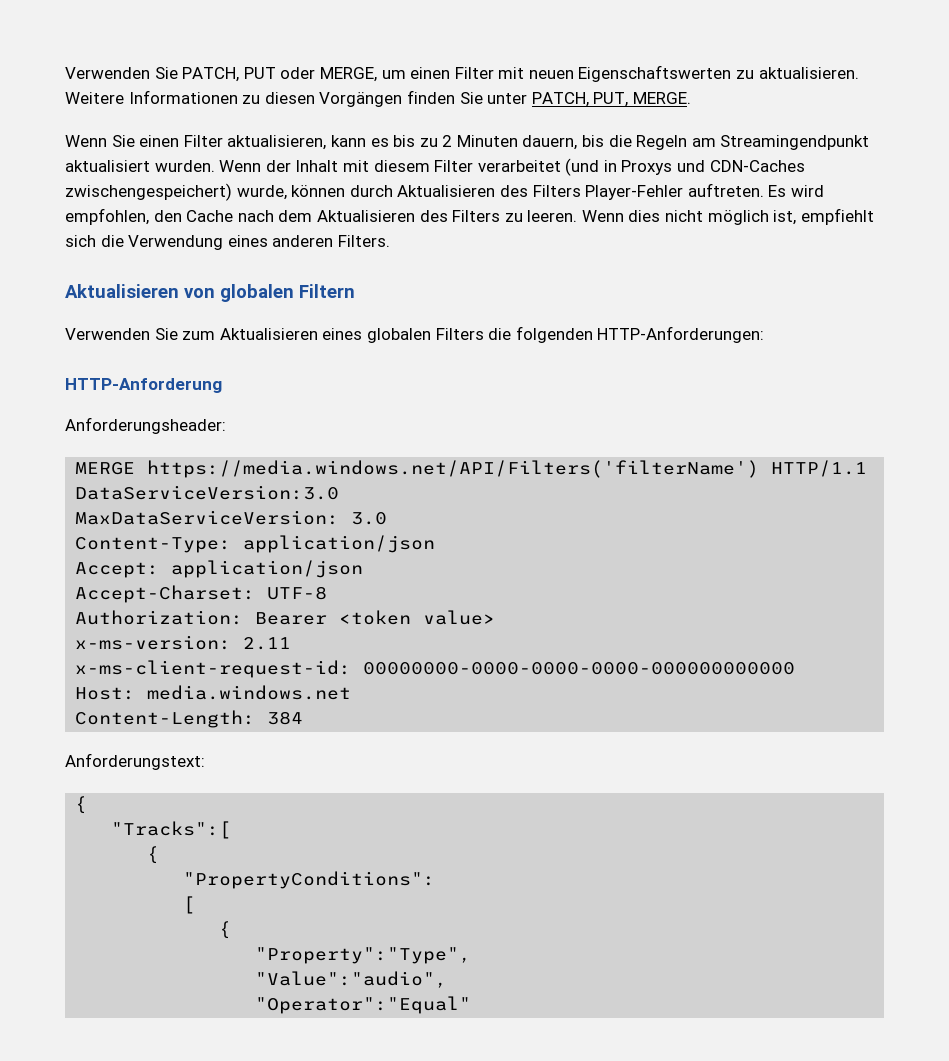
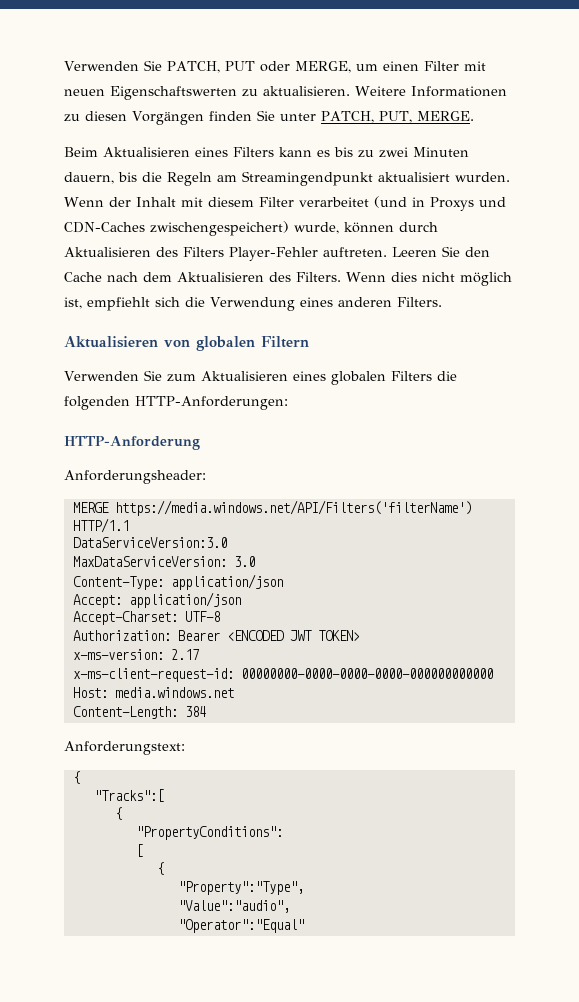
- Wenn Sie einen Filter aktualisieren, kann es bis zu 2 Minuten dauern, bis die Regeln am Streamingendpunkt aktualisiert wurden.
+ Beim Aktualisieren eines Filters kann es bis zu zwei Minuten dauern, bis die Regeln am Streamingendpunkt aktualisiert wurden.
- Es wird empfohlen, den Cache nach dem Aktualisieren des Filters zu leeren.
+ Leeren Sie den Cache nach dem Aktualisieren des Filters.
- Authorization: Bearer <token value>
+ Authorization: Bearer <ENCODED JWT TOKEN>
- x-ms-version: 2.11
+ x-ms-version: 2.17

